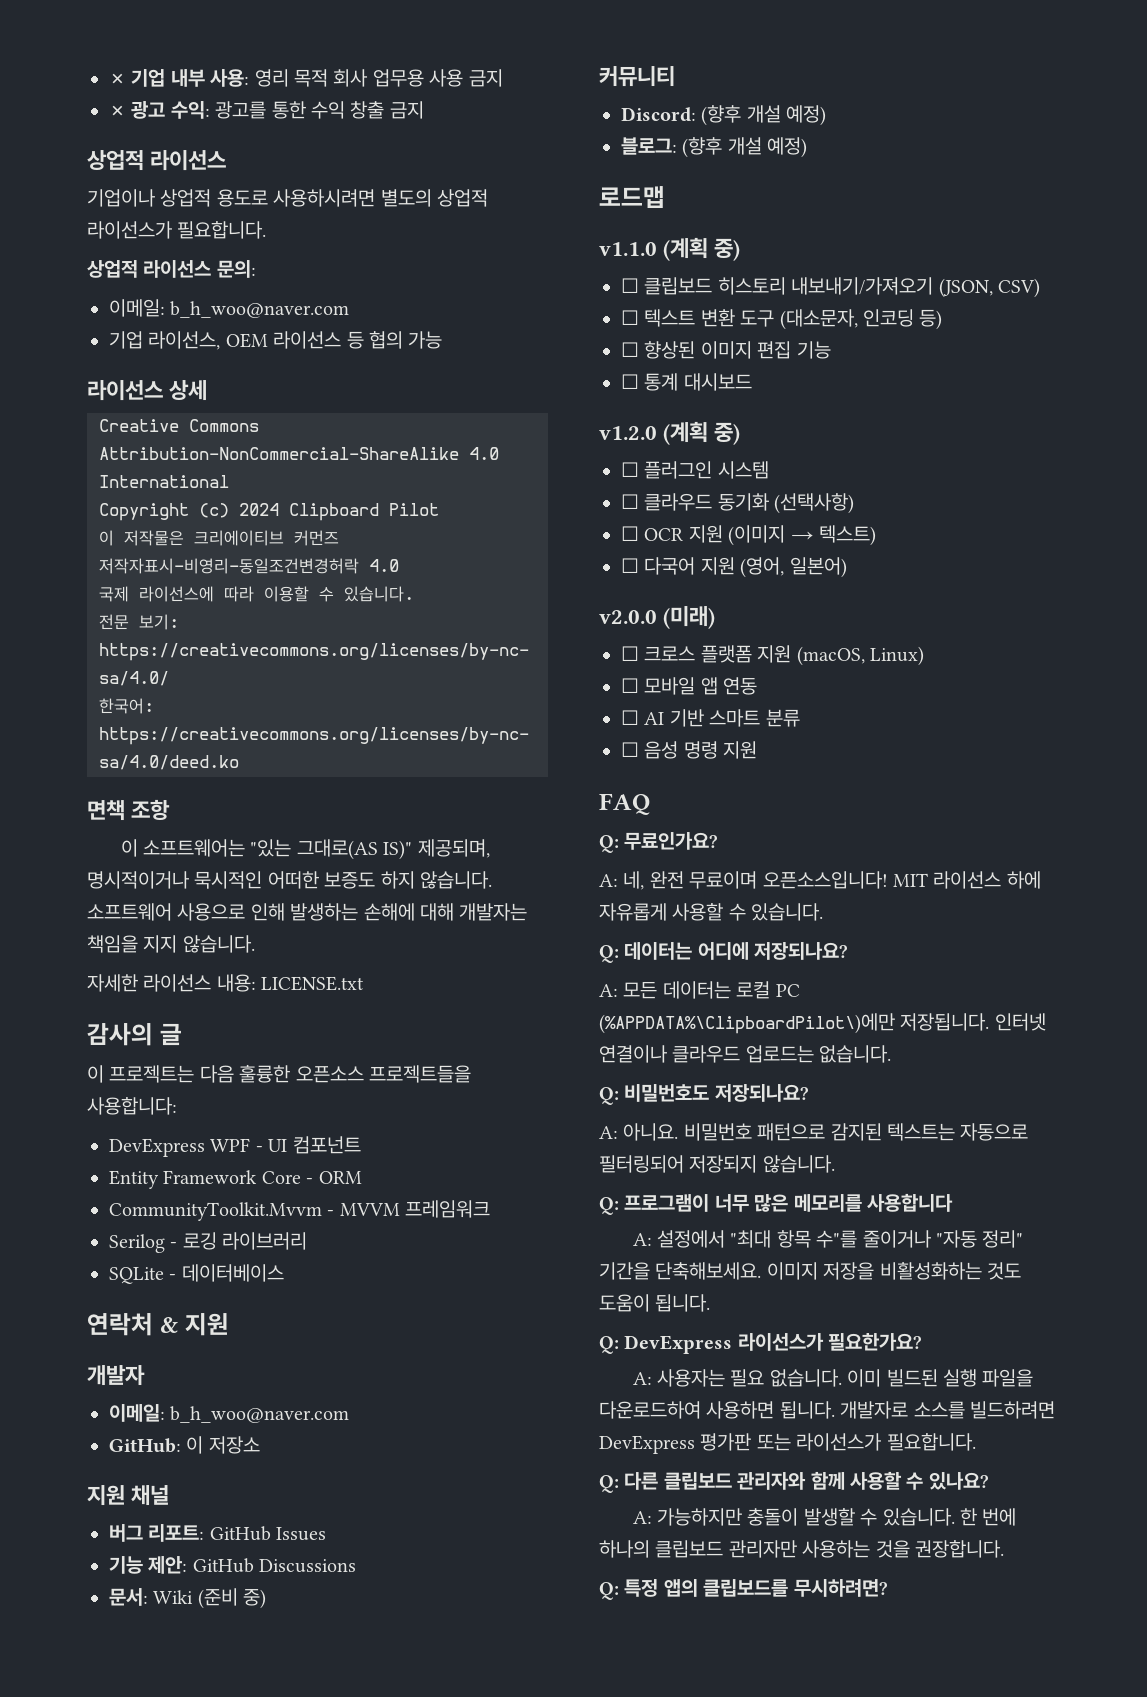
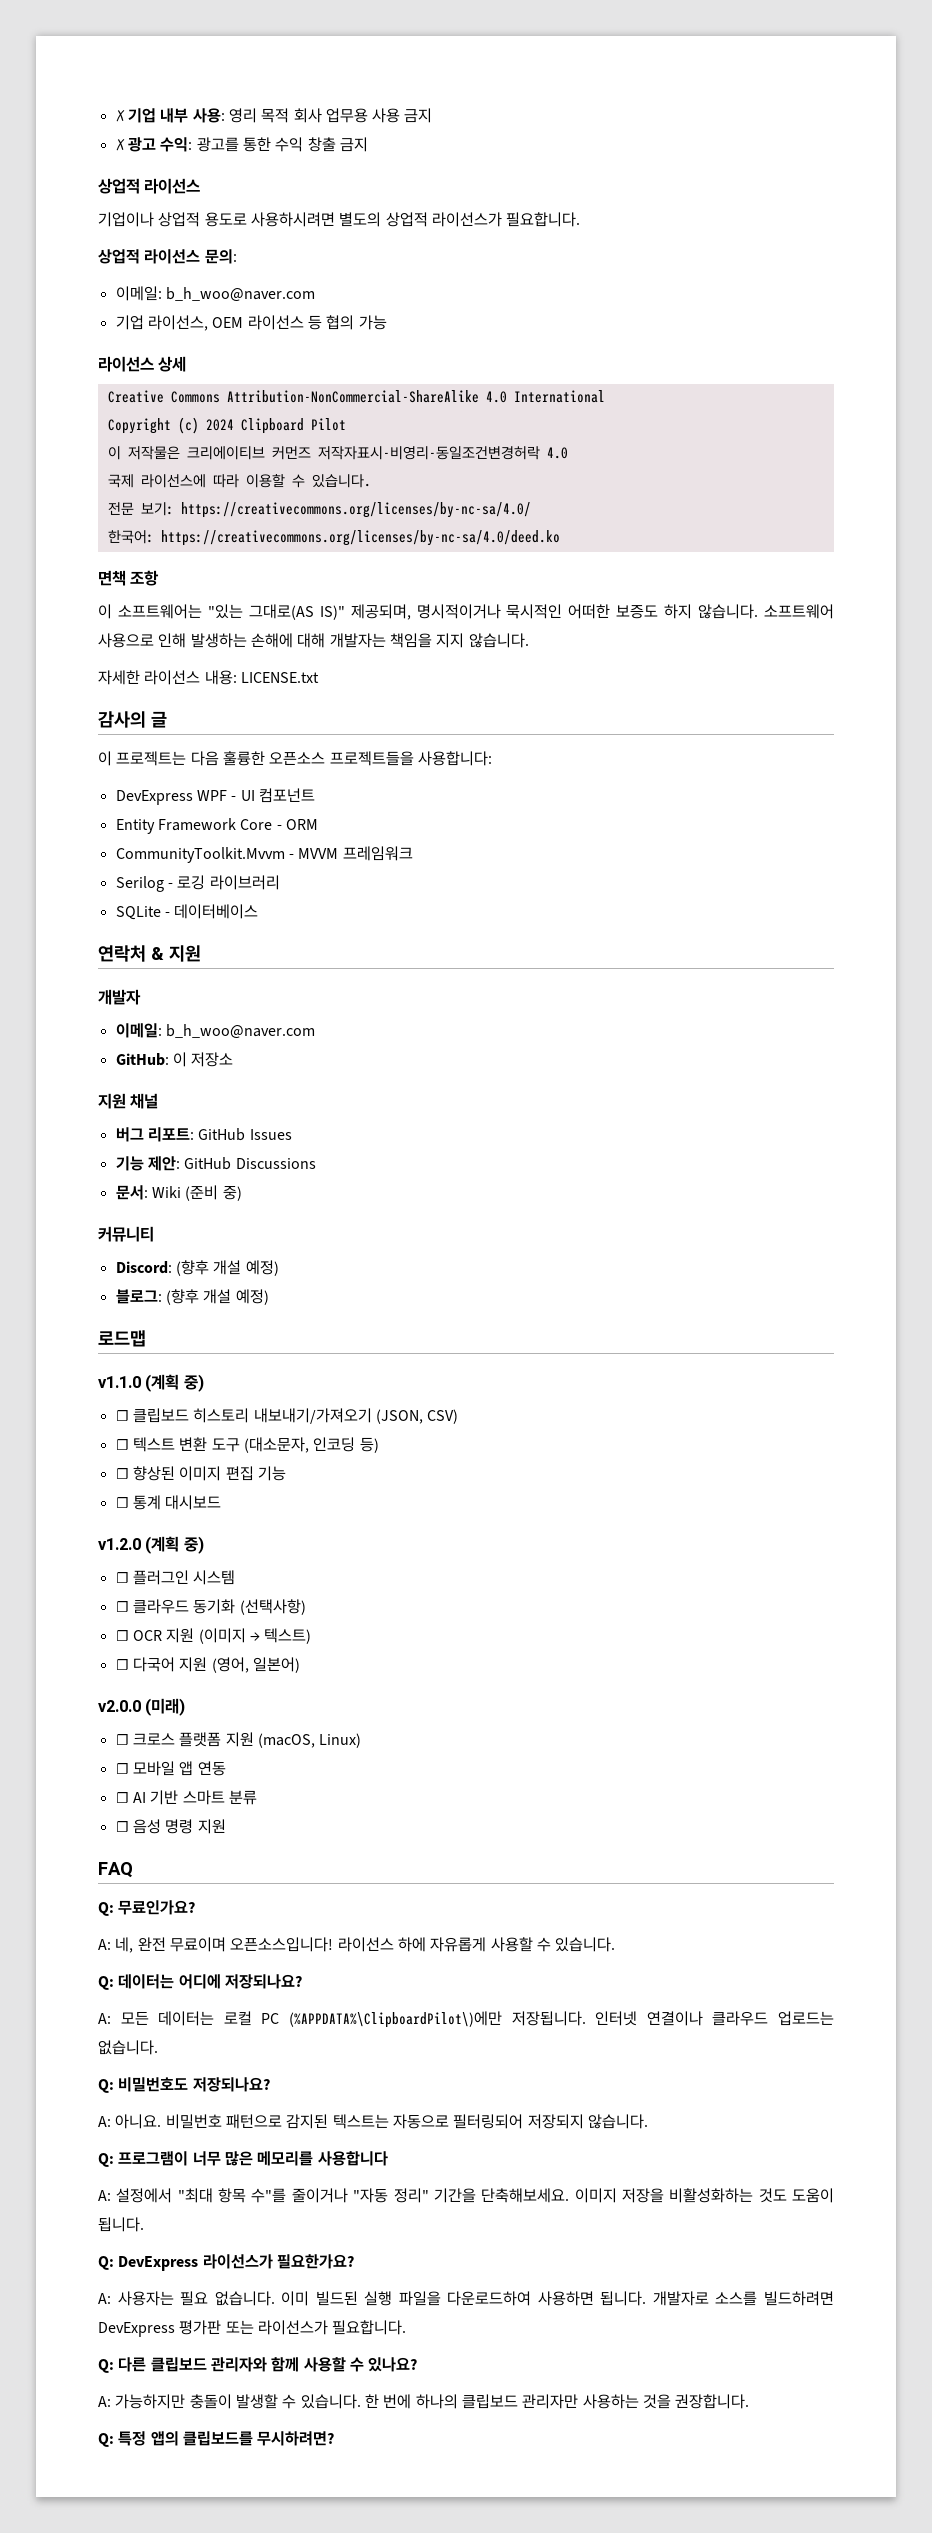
- MIT 라이선스 하에 자유롭게 사용할 수 있습니다.
+ 라이선스 하에 자유롭게 사용할 수 있습니다.

